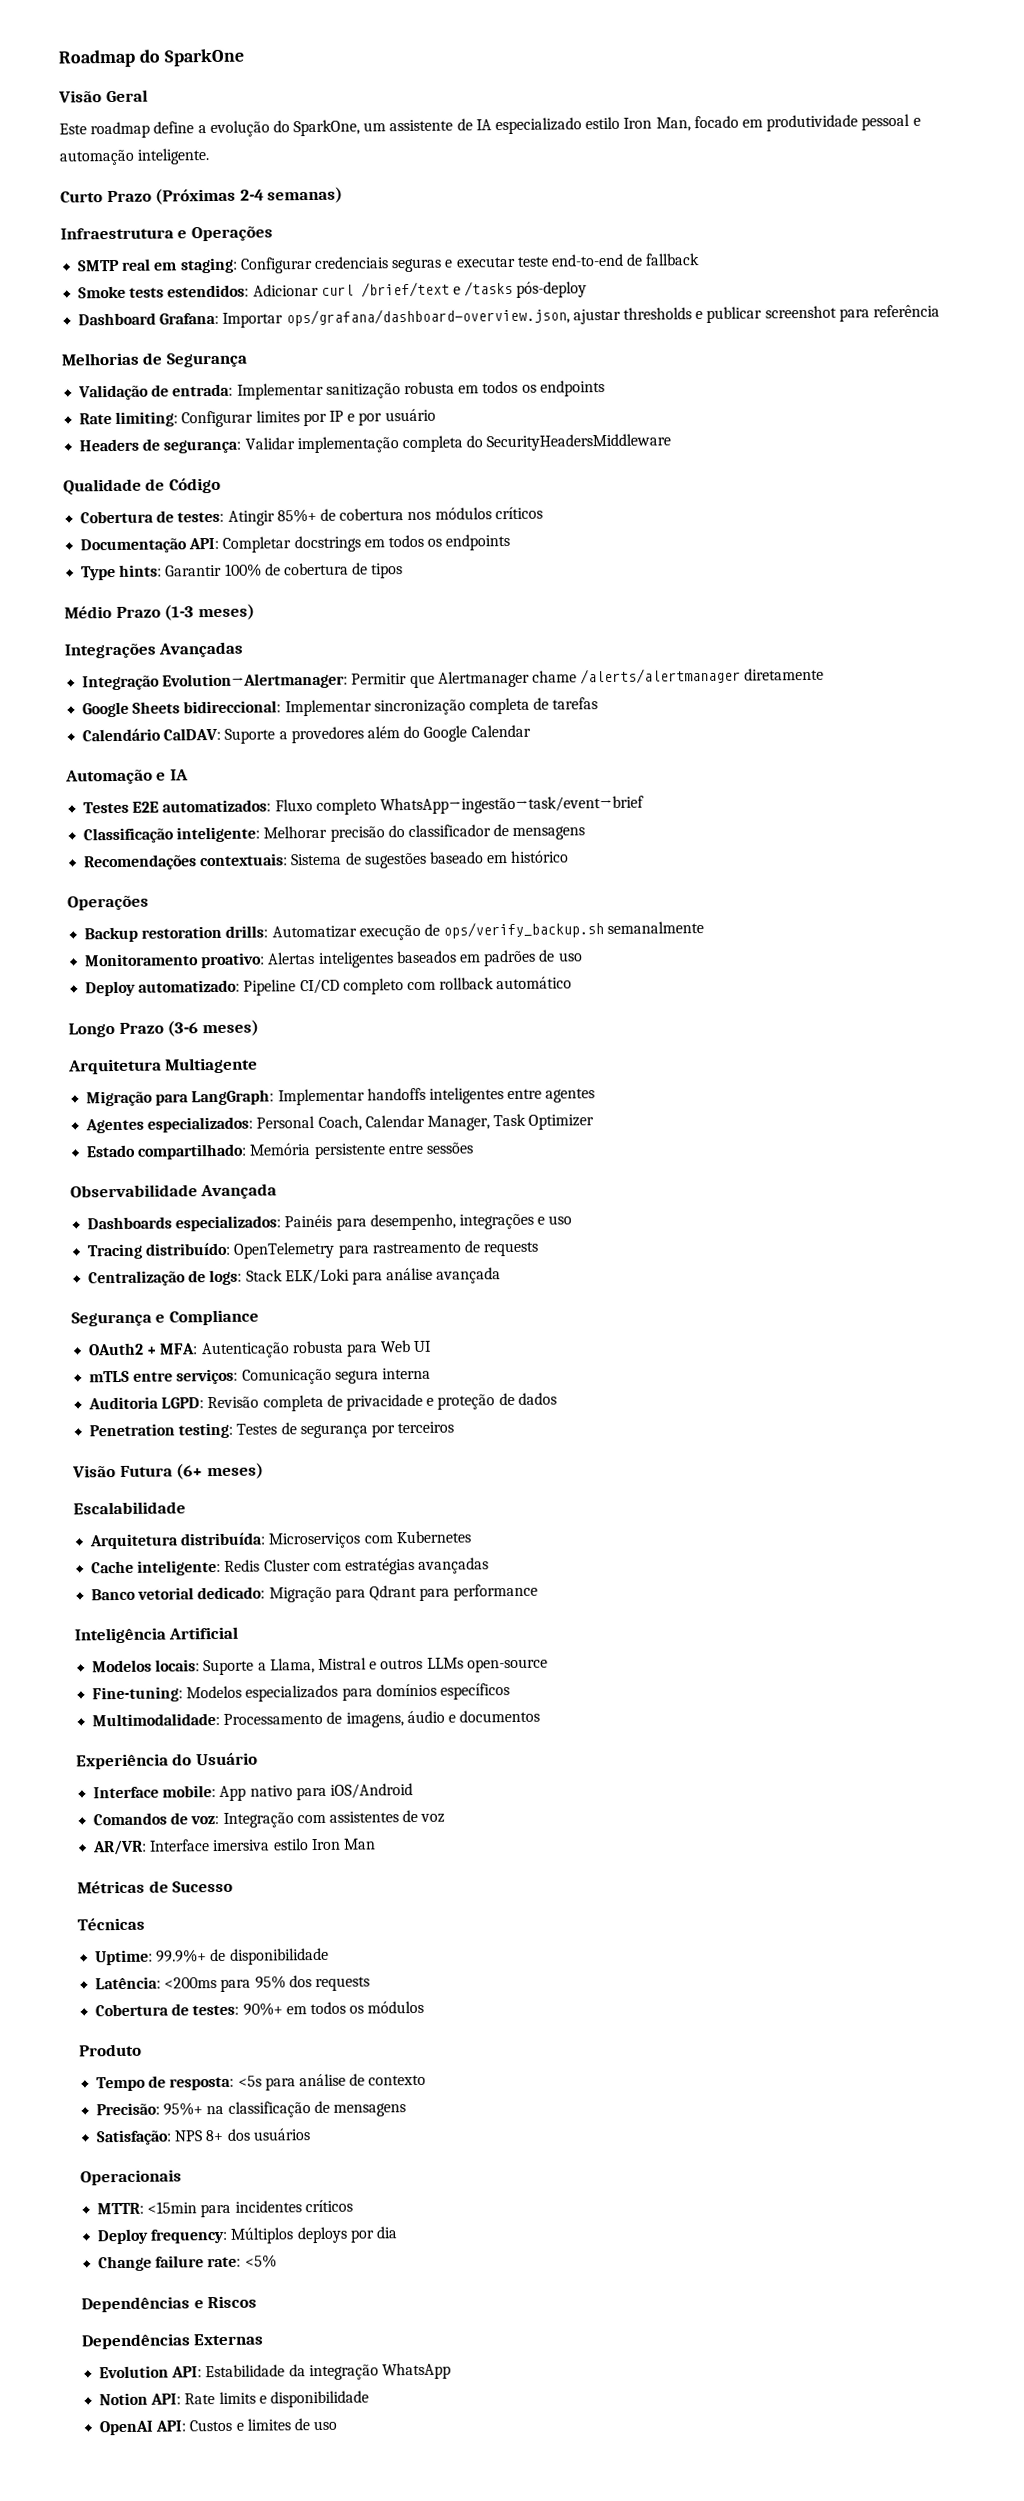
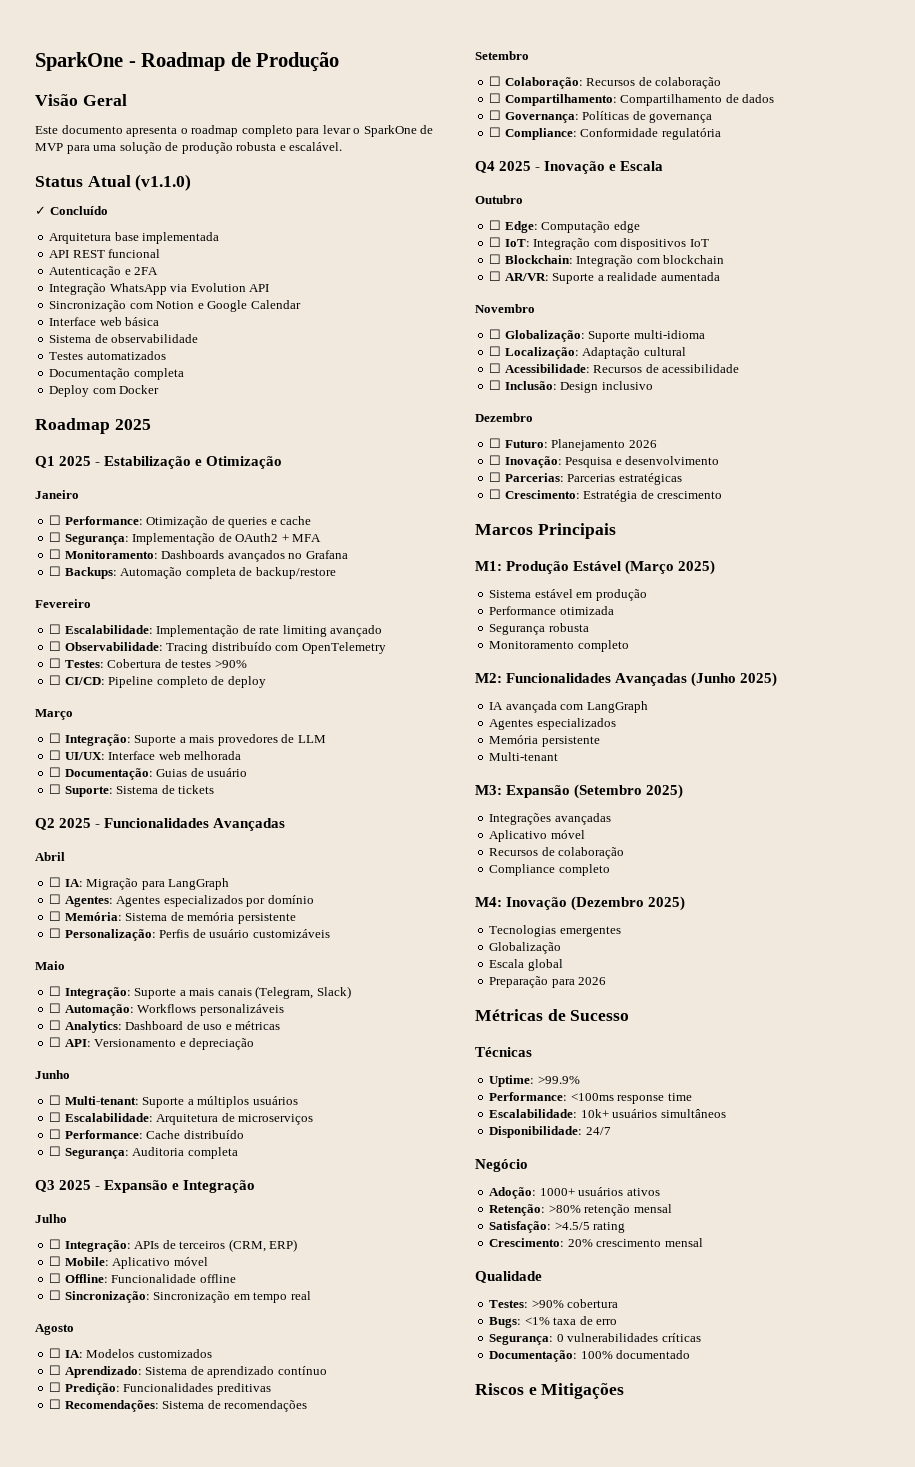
- Roadmap do SparkOne
+ SparkOne - Roadmap de Produção
  Visão Geral
- Este roadmap define a evolução do SparkOne, um assistente de IA especializado estilo Iron Man, focado em produtividade pessoal e automação inteligente.
- Curto Prazo (Próximas 2-4 semanas)
- Infraestrutura e Operações
- SMTP real em staging: Configurar credenciais seguras e executar teste end-to-end de fallback
- Smoke tests estendidos: Adicionar curl /brief/text e /tasks pós-deploy
- Dashboard Grafana: Importar ops/grafana/dashboard-overview.json, ajustar thresholds e publicar screenshot para referência
- Melhorias de Segurança
- Validação de entrada: Implementar sanitização robusta em todos os endpoints
- Rate limiting: Configurar limites por IP e por usuário
- Headers de segurança: Validar implementação completa do SecurityHeadersMiddleware
- Qualidade de Código
- Cobertura de testes: Atingir 85%+ de cobertura nos módulos críticos
- Documentação API: Completar docstrings em todos os endpoints
- Type hints: Garantir 100% de cobertura de tipos
- Médio Prazo (1-3 meses)
- Integrações Avançadas
- Integração Evolution→Alertmanager: Permitir que Alertmanager chame /alerts/alertmanager diretamente
- Google Sheets bidireccional: Implementar sincronização completa de tarefas
- Calendário CalDAV: Suporte a provedores além do Google Calendar
- Automação e IA
- Testes E2E automatizados: Fluxo completo WhatsApp→ingestão→task/event→brief
- Classificação inteligente: Melhorar precisão do classificador de mensagens
- Recomendações contextuais: Sistema de sugestões baseado em histórico
- Operações
- Backup restoration drills: Automatizar execução de ops/verify_backup.sh semanalmente
- Monitoramento proativo: Alertas inteligentes baseados em padrões de uso
- Deploy automatizado: Pipeline CI/CD completo com rollback automático
- Longo Prazo (3-6 meses)
- Arquitetura Multiagente
- Migração para LangGraph: Implementar handoffs inteligentes entre agentes
- Agentes especializados: Personal Coach, Calendar Manager, Task Optimizer
- Estado compartilhado: Memória persistente entre sessões
- Observabilidade Avançada
- Dashboards especializados: Painéis para desempenho, integrações e uso
- Tracing distribuído: OpenTelemetry para rastreamento de requests
- Centralização de logs: Stack ELK/Loki para análise avançada
- Segurança e Compliance
- OAuth2 + MFA: Autenticação robusta para Web UI
- mTLS entre serviços: Comunicação segura interna
- Auditoria LGPD: Revisão completa de privacidade e proteção de dados
- Penetration testing: Testes de segurança por terceiros
- Visão Futura (6+ meses)
- Escalabilidade
- Arquitetura distribuída: Microserviços com Kubernetes
- Cache inteligente: Redis Cluster com estratégias avançadas
- Banco vetorial dedicado: Migração para Qdrant para performance
- Inteligência Artificial
- Modelos locais: Suporte a Llama, Mistral e outros LLMs open-source
- Fine-tuning: Modelos especializados para domínios específicos
- Multimodalidade: Processamento de imagens, áudio e documentos
- Experiência do Usuário
- Interface mobile: App nativo para iOS/Android
- Comandos de voz: Integração com assistentes de voz
- AR/VR: Interface imersiva estilo Iron Man
+ Este documento apresenta o roadmap completo para levar o SparkOne de MVP para uma solução de produção robusta e escalável.
+ Status Atual (v1.1.0)
+ ✓ Concluído
+ Arquitetura base implementada
+ API REST funcional
+ Autenticação e 2FA
+ Integração WhatsApp via Evolution API
+ Sincronização com Notion e Google Calendar
+ Interface web básica
+ Sistema de observabilidade
+ Testes automatizados
+ Documentação completa
+ Deploy com Docker
+ Roadmap 2025
+ Q1 2025 - Estabilização e Otimização
+ Janeiro
+ ☐ Performance: Otimização de queries e cache
+ ☐ Segurança: Implementação de OAuth2 + MFA
+ ☐ Monitoramento: Dashboards avançados no Grafana
+ ☐ Backups: Automação completa de backup/restore
+ Fevereiro
+ ☐ Escalabilidade: Implementação de rate limiting avançado
+ ☐ Observabilidade: Tracing distribuído com OpenTelemetry
+ ☐ Testes: Cobertura de testes >90%
+ ☐ CI/CD: Pipeline completo de deploy
+ Março
+ ☐ Integração: Suporte a mais provedores de LLM
+ ☐ UI/UX: Interface web melhorada
+ ☐ Documentação: Guias de usuário
+ ☐ Suporte: Sistema de tickets
+ Q2 2025 - Funcionalidades Avançadas
+ Abril
+ ☐ IA: Migração para LangGraph
+ ☐ Agentes: Agentes especializados por domínio
+ ☐ Memória: Sistema de memória persistente
+ ☐ Personalização: Perfis de usuário customizáveis
+ Maio
+ ☐ Integração: Suporte a mais canais (Telegram, Slack)
+ ☐ Automação: Workflows personalizáveis
+ ☐ Analytics: Dashboard de uso e métricas
+ ☐ API: Versionamento e depreciação
+ Junho
+ ☐ Multi-tenant: Suporte a múltiplos usuários
+ ☐ Escalabilidade: Arquitetura de microserviços
+ ☐ Performance: Cache distribuído
+ ☐ Segurança: Auditoria completa
+ Q3 2025 - Expansão e Integração
+ Julho
+ ☐ Integração: APIs de terceiros (CRM, ERP)
+ ☐ Mobile: Aplicativo móvel
+ ☐ Offline: Funcionalidade offline
+ ☐ Sincronização: Sincronização em tempo real
+ Agosto
+ ☐ IA: Modelos customizados
+ ☐ Aprendizado: Sistema de aprendizado contínuo
+ ☐ Predição: Funcionalidades preditivas
+ ☐ Recomendações: Sistema de recomendações
+ Setembro
+ ☐ Colaboração: Recursos de colaboração
+ ☐ Compartilhamento: Compartilhamento de dados
+ ☐ Governança: Políticas de governança
+ ☐ Compliance: Conformidade regulatória
+ Q4 2025 - Inovação e Escala
+ Outubro
+ ☐ Edge: Computação edge
+ ☐ IoT: Integração com dispositivos IoT
+ ☐ Blockchain: Integração com blockchain
+ ☐ AR/VR: Suporte a realidade aumentada
+ Novembro
+ ☐ Globalização: Suporte multi-idioma
+ ☐ Localização: Adaptação cultural
+ ☐ Acessibilidade: Recursos de acessibilidade
+ ☐ Inclusão: Design inclusivo
+ Dezembro
+ ☐ Futuro: Planejamento 2026
+ ☐ Inovação: Pesquisa e desenvolvimento
+ ☐ Parcerias: Parcerias estratégicas
+ ☐ Crescimento: Estratégia de crescimento
+ Marcos Principais
+ M1: Produção Estável (Março 2025)
+ Sistema estável em produção
+ Performance otimizada
+ Segurança robusta
+ Monitoramento completo
+ M2: Funcionalidades Avançadas (Junho 2025)
+ IA avançada com LangGraph
+ Agentes especializados
+ Memória persistente
+ Multi-tenant
+ M3: Expansão (Setembro 2025)
+ Integrações avançadas
+ Aplicativo móvel
+ Recursos de colaboração
+ Compliance completo
+ M4: Inovação (Dezembro 2025)
+ Tecnologias emergentes
+ Globalização
+ Escala global
+ Preparação para 2026
- Uptime: 99.9%+ de disponibilidade
- Latência: <200ms para 95% dos requests
- Cobertura de testes: 90%+ em todos os módulos
- Produto
- Tempo de resposta: <5s para análise de contexto
- Precisão: 95%+ na classificação de mensagens
- Satisfação: NPS 8+ dos usuários
- Operacionais
- MTTR: <15min para incidentes críticos
- Deploy frequency: Múltiplos deploys por dia
- Change failure rate: <5%
- Dependências e Riscos
- Dependências Externas
- Evolution API: Estabilidade da integração WhatsApp
- Notion API: Rate limits e disponibilidade
- OpenAI API: Custos e limites de uso
+ Uptime: >99.9%
+ Performance: <100ms response time
+ Escalabilidade: 10k+ usuários simultâneos
+ Disponibilidade: 24/7
+ Negócio
+ Adoção: 1000+ usuários ativos
+ Retenção: >80% retenção mensal
+ Satisfação: >4.5/5 rating
+ Crescimento: 20% crescimento mensal
+ Qualidade
+ Testes: >90% cobertura
+ Bugs: <1% taxa de erro
+ Segurança: 0 vulnerabilidades críticas
+ Documentação: 100% documentado
+ Riscos e Mitigações

